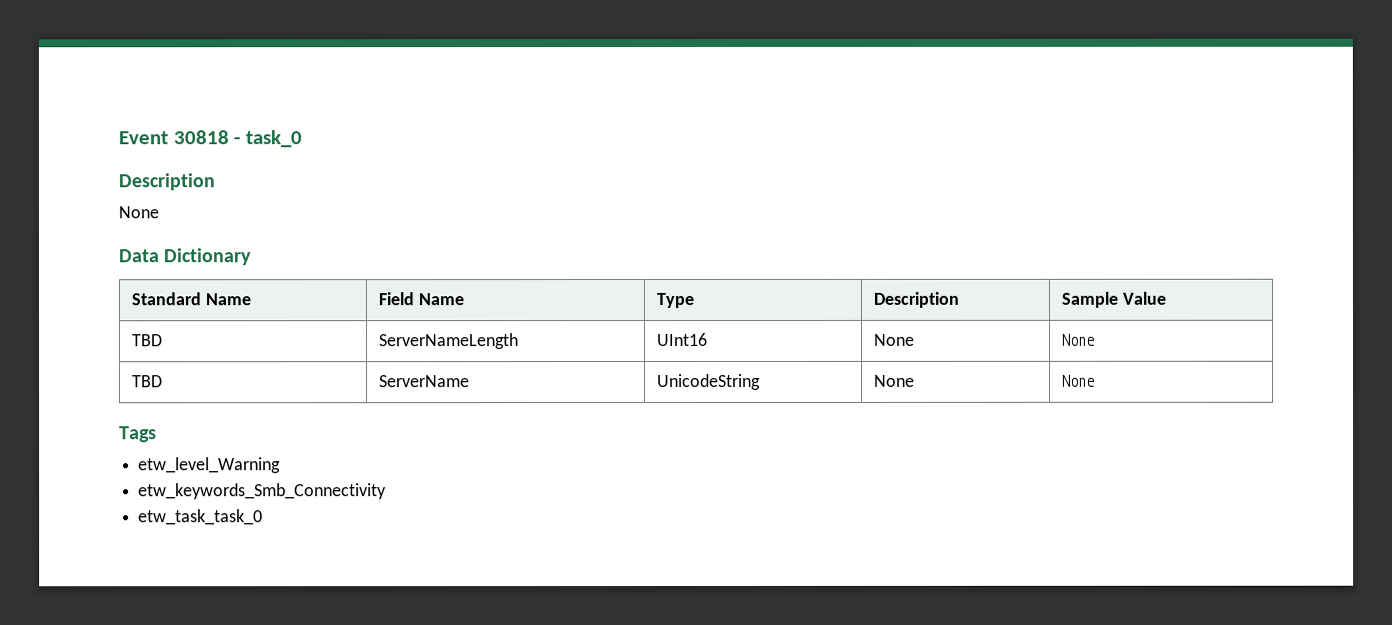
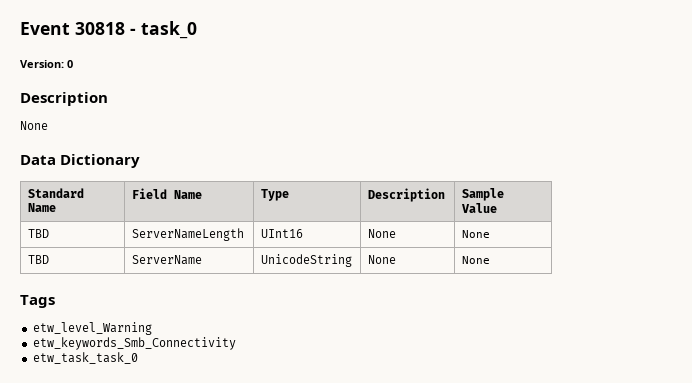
+ Version: 0

